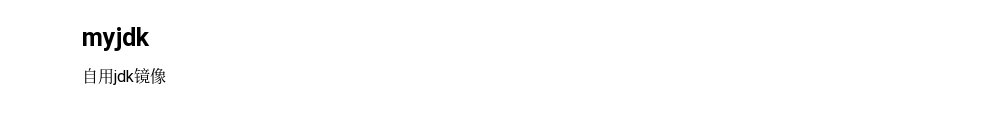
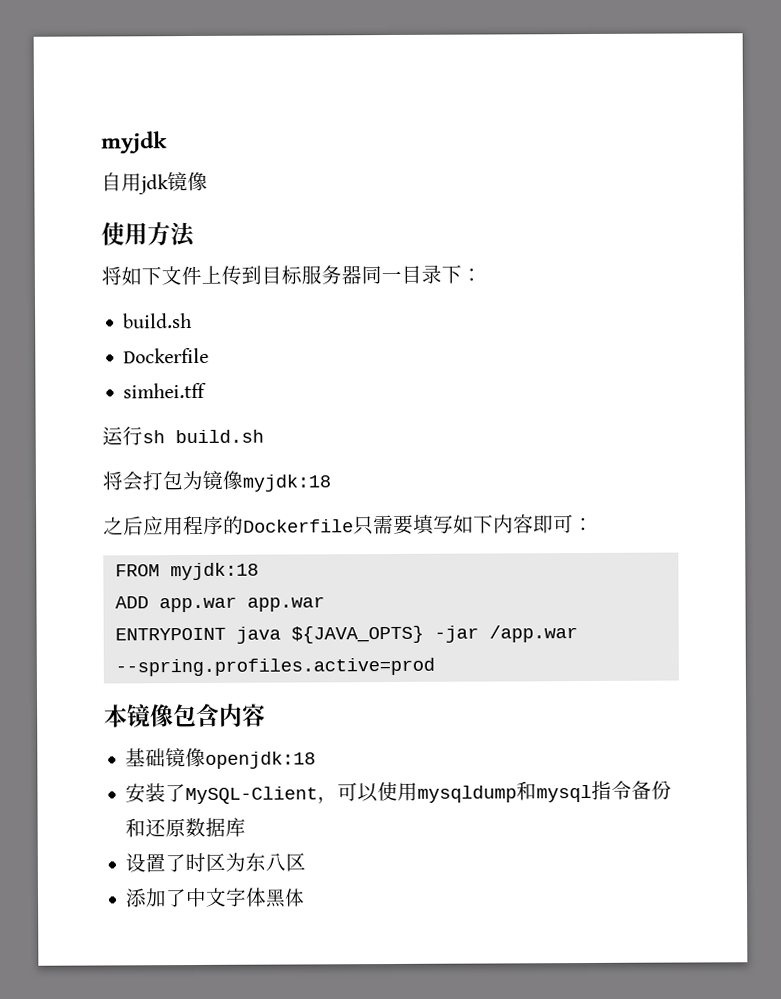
+ 使用方法
+ 将如下文件上传到目标服务器同一目录下：
+ build.sh
+ Dockerfile
+ simhei.tff
+ 运行sh build.sh
+ 将会打包为镜像myjdk:18
+ 之后应用程序的Dockerfile只需要填写如下内容即可：
+ FROM myjdk:18
+ ADD app.war app.war
+ ENTRYPOINT java ${JAVA_OPTS} -jar /app.war --spring.profiles.active=prod
+ 本镜像包含内容
+ 基础镜像openjdk:18
+ 安装了MySQL-Client，可以使用mysqldump和mysql指令备份和还原数据库
+ 设置了时区为东八区
+ 添加了中文字体黑体

